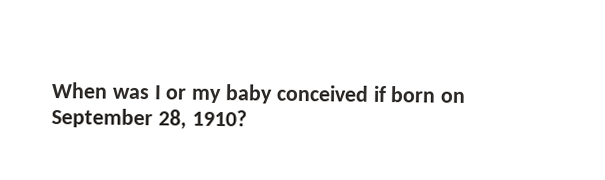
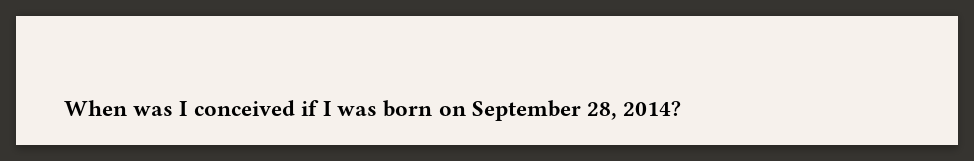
- When was I or my baby conceived if born on September 28, 1910?
+ When was I conceived if I was born on September 28, 2014?

